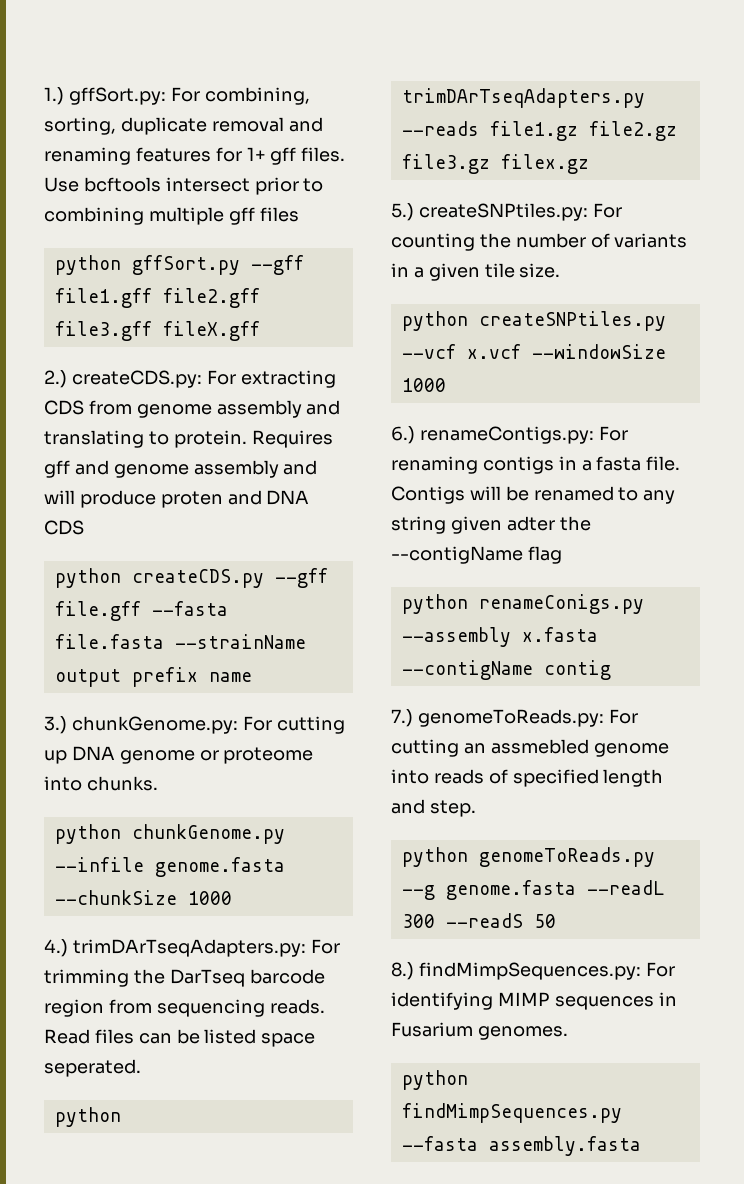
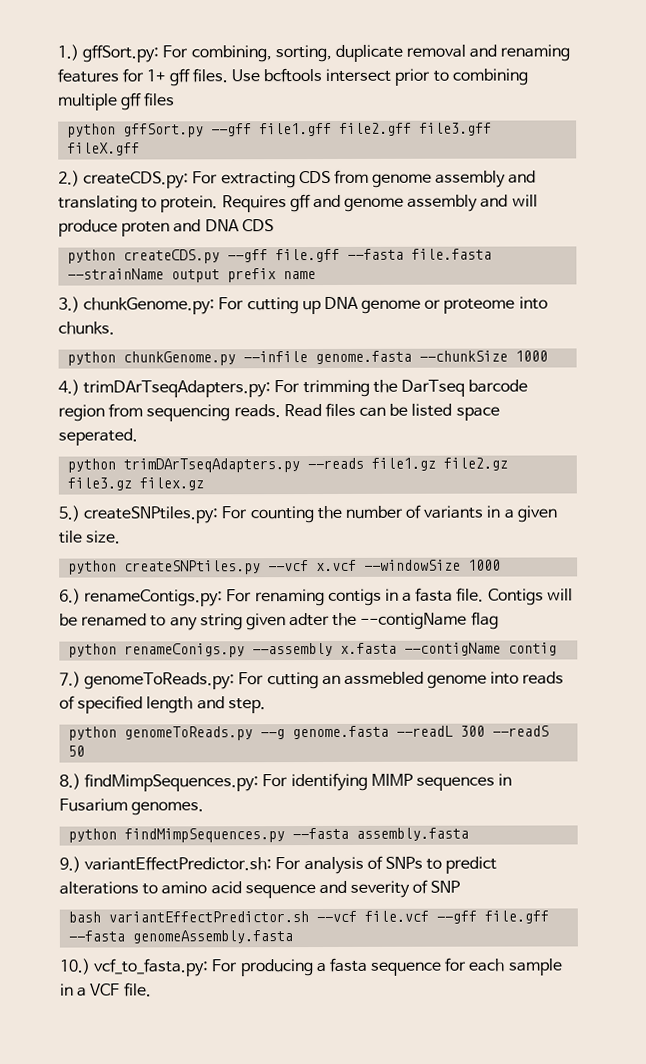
+ 9.) variantEffectPredictor.sh: For analysis of SNPs to predict alterations to amino acid sequence and severity of SNP
+ bash variantEffectPredictor.sh --vcf file.vcf --gff file.gff --fasta genomeAssembly.fasta
+ 10.) vcf_to_fasta.py: For producing a fasta sequence for each sample in a VCF file.

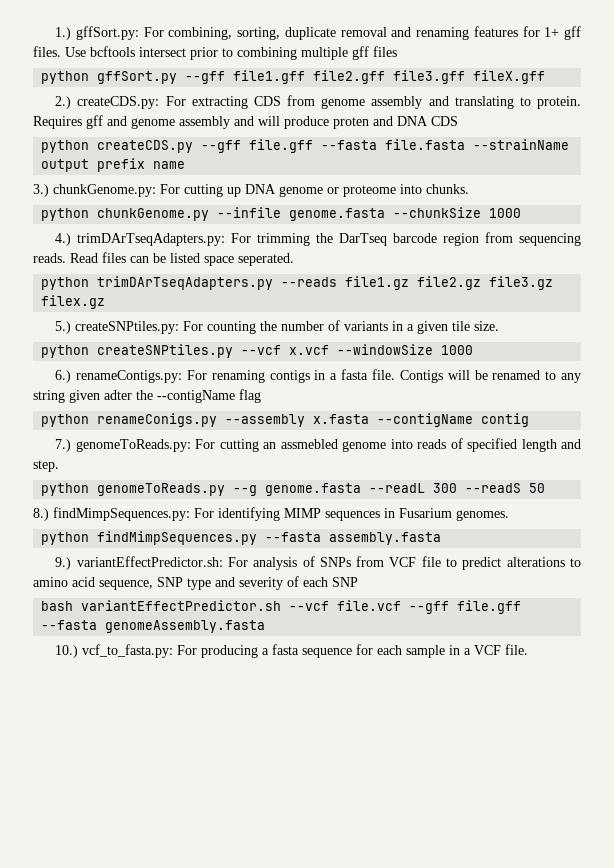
- 9.) variantEffectPredictor.sh: For analysis of SNPs to predict alterations to amino acid sequence and severity of SNP
+ 9.) variantEffectPredictor.sh: For analysis of SNPs from VCF file to predict alterations to amino acid sequence, SNP type and severity of each SNP

